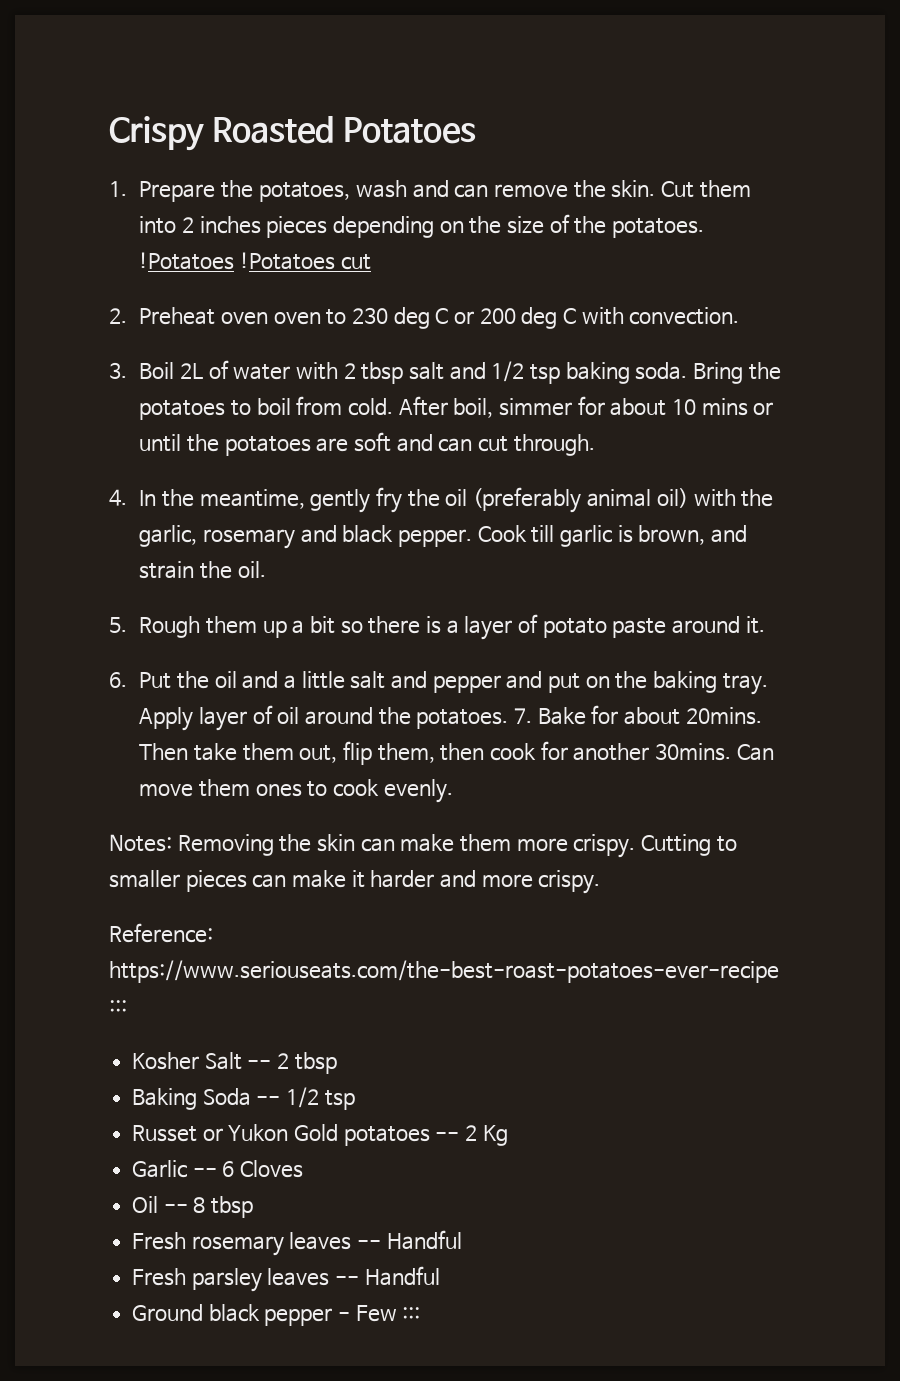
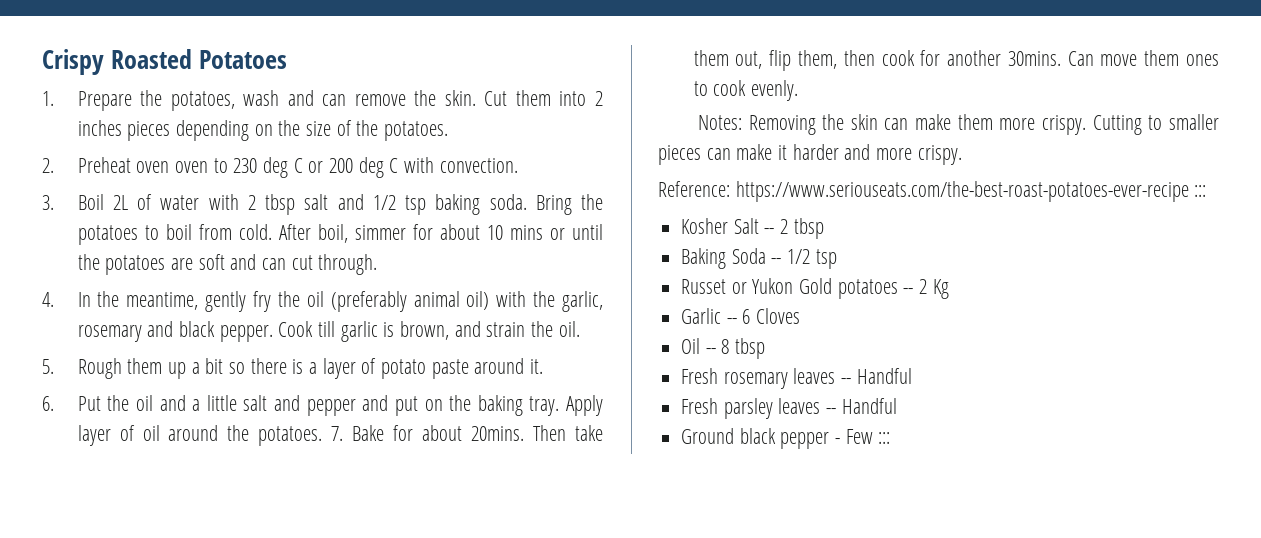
- !Potatoes !Potatoes cut

